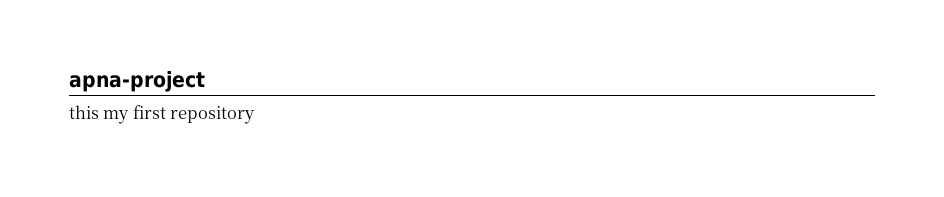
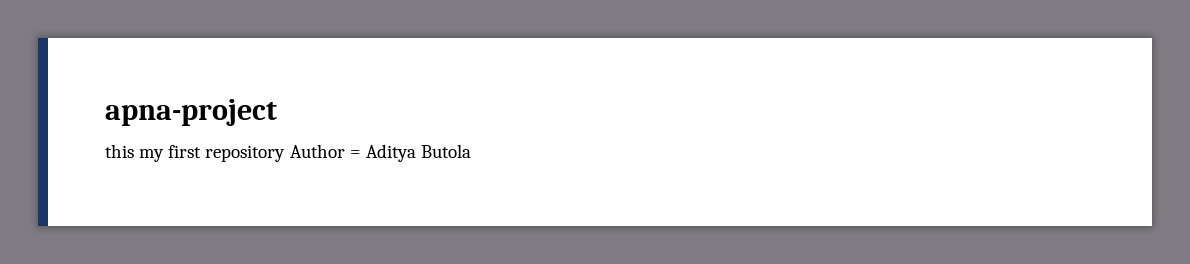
- this my first repository
+ this my first repository Author = Aditya Butola

